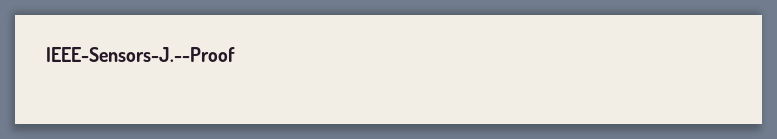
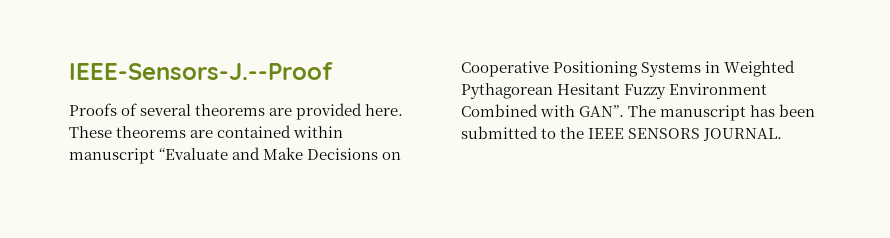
+ Proofs of several theorems are provided here. These theorems are contained within manuscript “Evaluate and Make Decisions on Cooperative Positioning Systems in Weighted Pythagorean Hesitant Fuzzy Environment Combined with GAN”. The manuscript has been submitted to the IEEE SENSORS JOURNAL.

